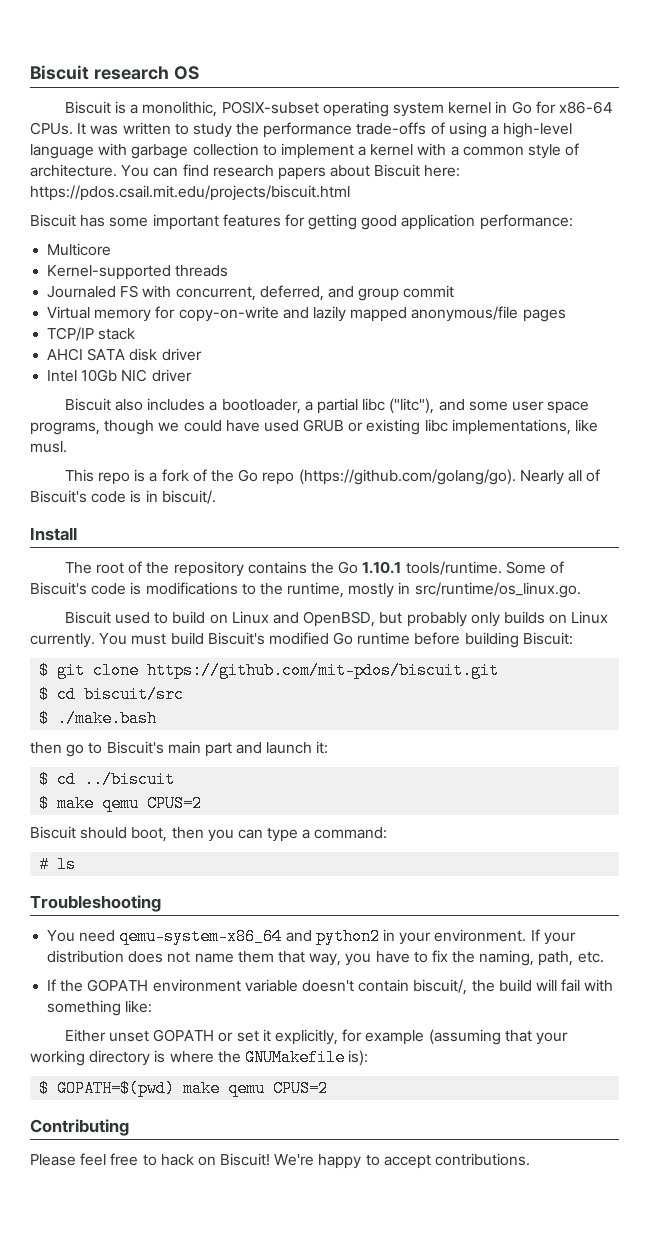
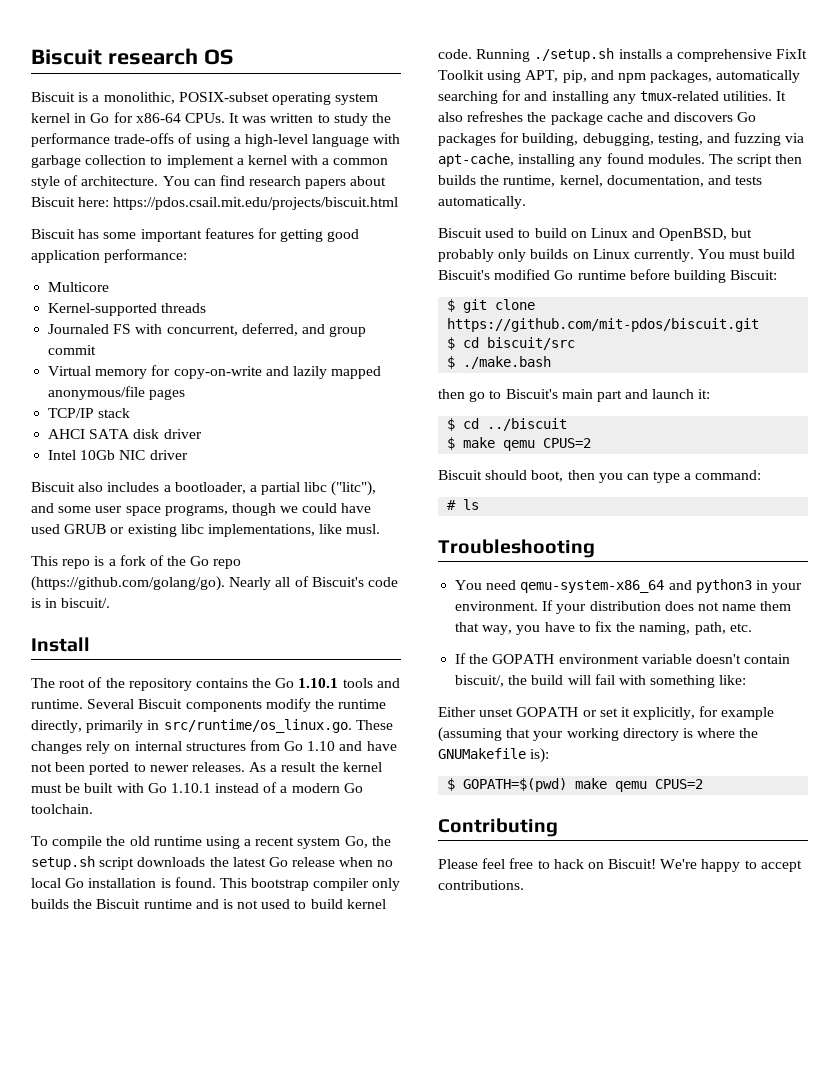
- The root of the repository contains the Go 1.10.1 tools/runtime. Some of Biscuit's code is modifications to the runtime, mostly in src/runtime/os_linux.go.
+ The root of the repository contains the Go 1.10.1 tools and runtime. Several Biscuit components modify the runtime directly, primarily in src/runtime/os_linux.go. These changes rely on internal structures from Go 1.10 and have not been ported to newer releases. As a result the kernel must be built with Go 1.10.1 instead of a modern Go toolchain.
+ To compile the old runtime using a recent system Go, the setup.sh script downloads the latest Go release when no local Go installation is found. This bootstrap compiler only builds the Biscuit runtime and is not used to build kernel code. Running ./setup.sh installs a comprehensive FixIt Toolkit using APT, pip, and npm packages, automatically searching for and installing any tmux-related utilities. It also refreshes the package cache and discovers Go packages for building, debugging, testing, and fuzzing via apt-cache, installing any found modules. The script then builds the runtime, kernel, documentation, and tests automatically.
- You need qemu-system-x86_64 and python2 in your environment.
+ You need qemu-system-x86_64 and python3 in your environment.

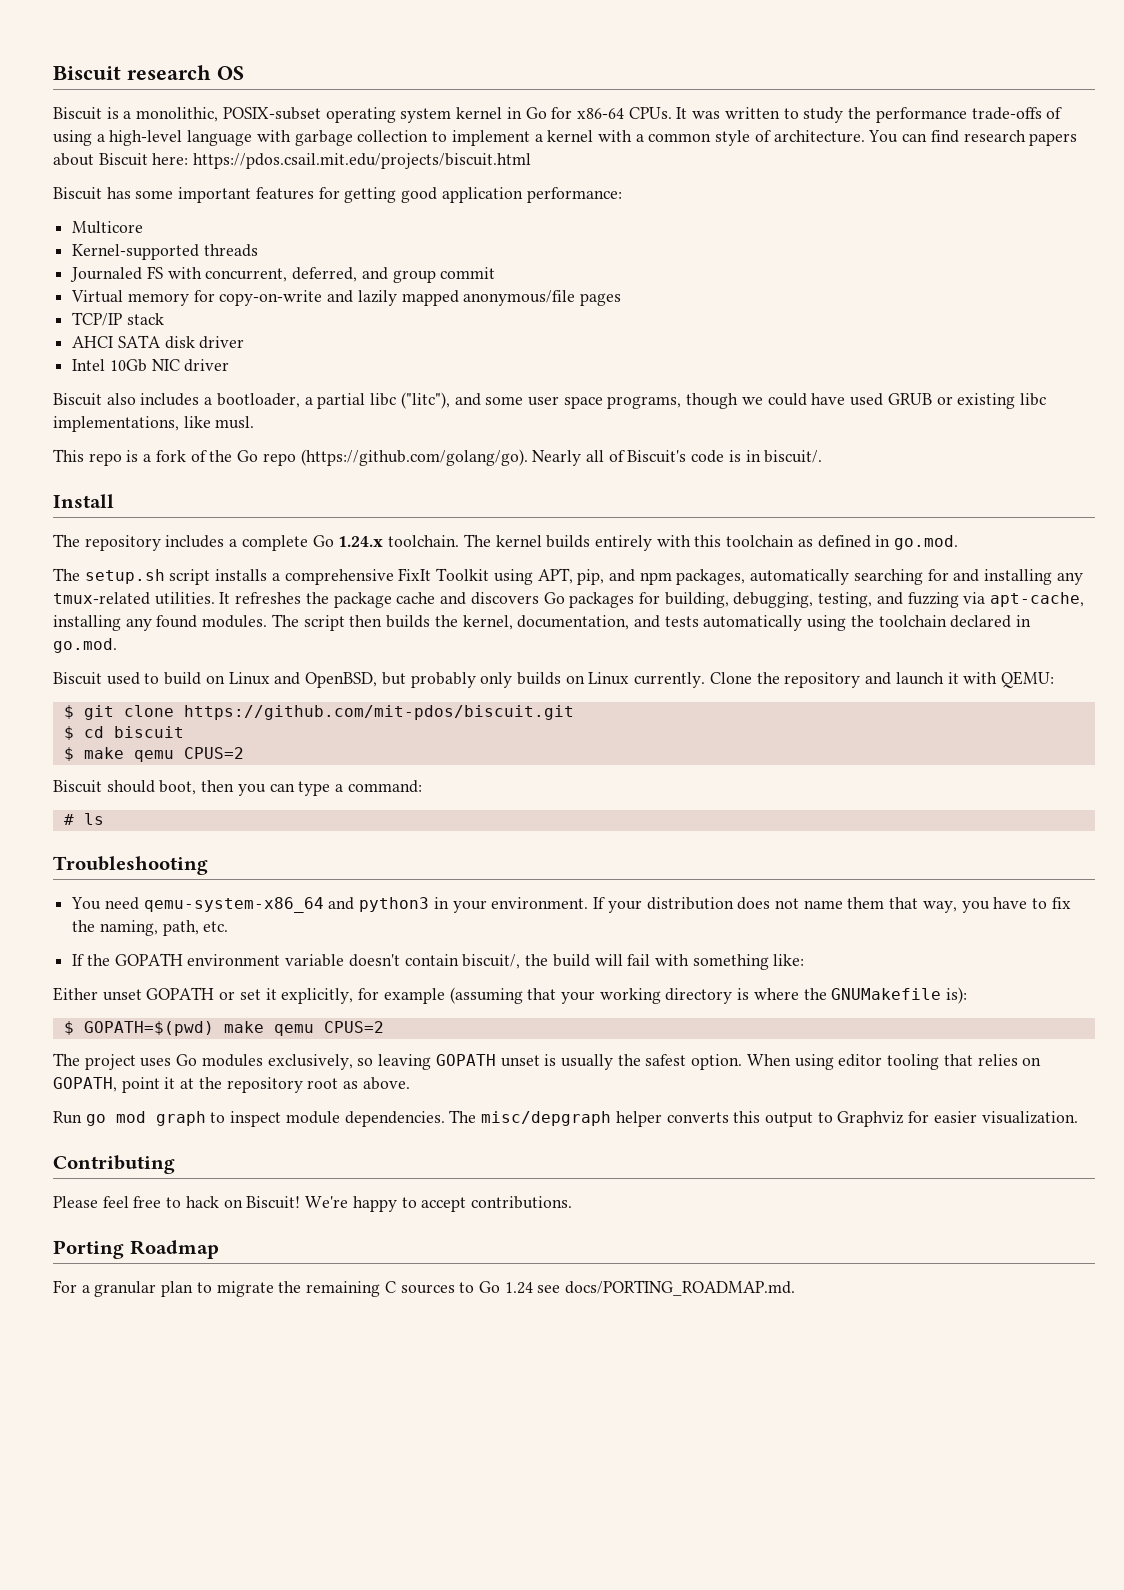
- The root of the repository contains the Go 1.10.1 tools and runtime. Several Biscuit components modify the runtime directly, primarily in src/runtime/os_linux.go. These changes rely on internal structures from Go 1.10 and have not been ported to newer releases. As a result the kernel must be built with Go 1.10.1 instead of a modern Go toolchain.
- To compile the old runtime using a recent system Go, the setup.sh script downloads the latest Go release when no local Go installation is found. This bootstrap compiler only builds the Biscuit runtime and is not used to build kernel code. Running ./setup.sh installs a comprehensive FixIt Toolkit using APT, pip, and npm packages, automatically searching for and installing any tmux-related utilities.
+ The repository includes a complete Go 1.24.x toolchain. The kernel builds entirely with this toolchain as defined in go.mod.
+ The setup.sh script installs a comprehensive FixIt Toolkit using APT, pip, and npm packages, automatically searching for and installing any tmux-related utilities.
- It also refreshes the package cache and discovers Go packages for building, debugging, testing, and fuzzing via apt-cache, installing any found modules.
+ It refreshes the package cache and discovers Go packages for building, debugging, testing, and fuzzing via apt-cache, installing any found modules.
- The script then builds the runtime, kernel, documentation, and tests automatically.
+ The script then builds the kernel, documentation, and tests automatically using the toolchain declared in go.mod.
- You must build Biscuit's modified Go runtime before building Biscuit:
+ Clone the repository and launch it with QEMU:
- $ cd biscuit/src
- $ ./make.bash
- then go to Biscuit's main part and launch it:
- $ cd ../biscuit
+ $ cd biscuit
+ The project uses Go modules exclusively, so leaving GOPATH unset is usually the safest option. When using editor tooling that relies on GOPATH, point it at the repository root as above.
+ Run go mod graph to inspect module dependencies. The misc/depgraph helper converts this output to Graphviz for easier visualization.
+ Porting Roadmap
+ For a granular plan to migrate the remaining C sources to Go 1.24 see docs/PORTING_ROADMAP.md.

